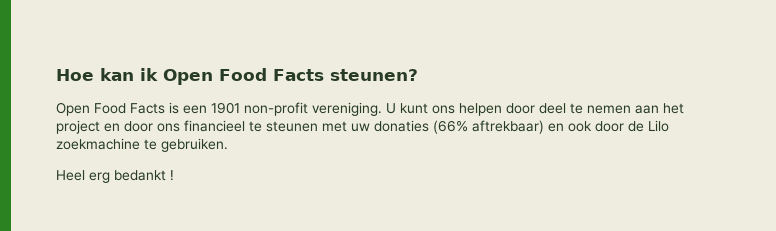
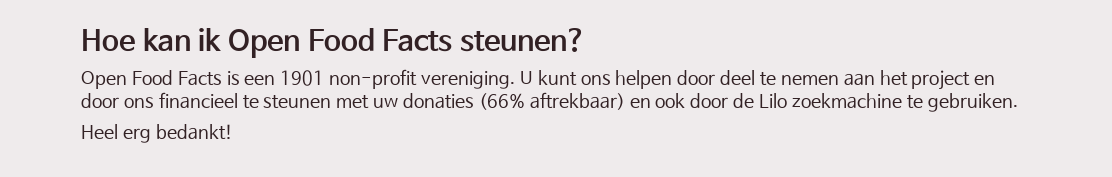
- Heel erg bedankt !
+ Heel erg bedankt!

